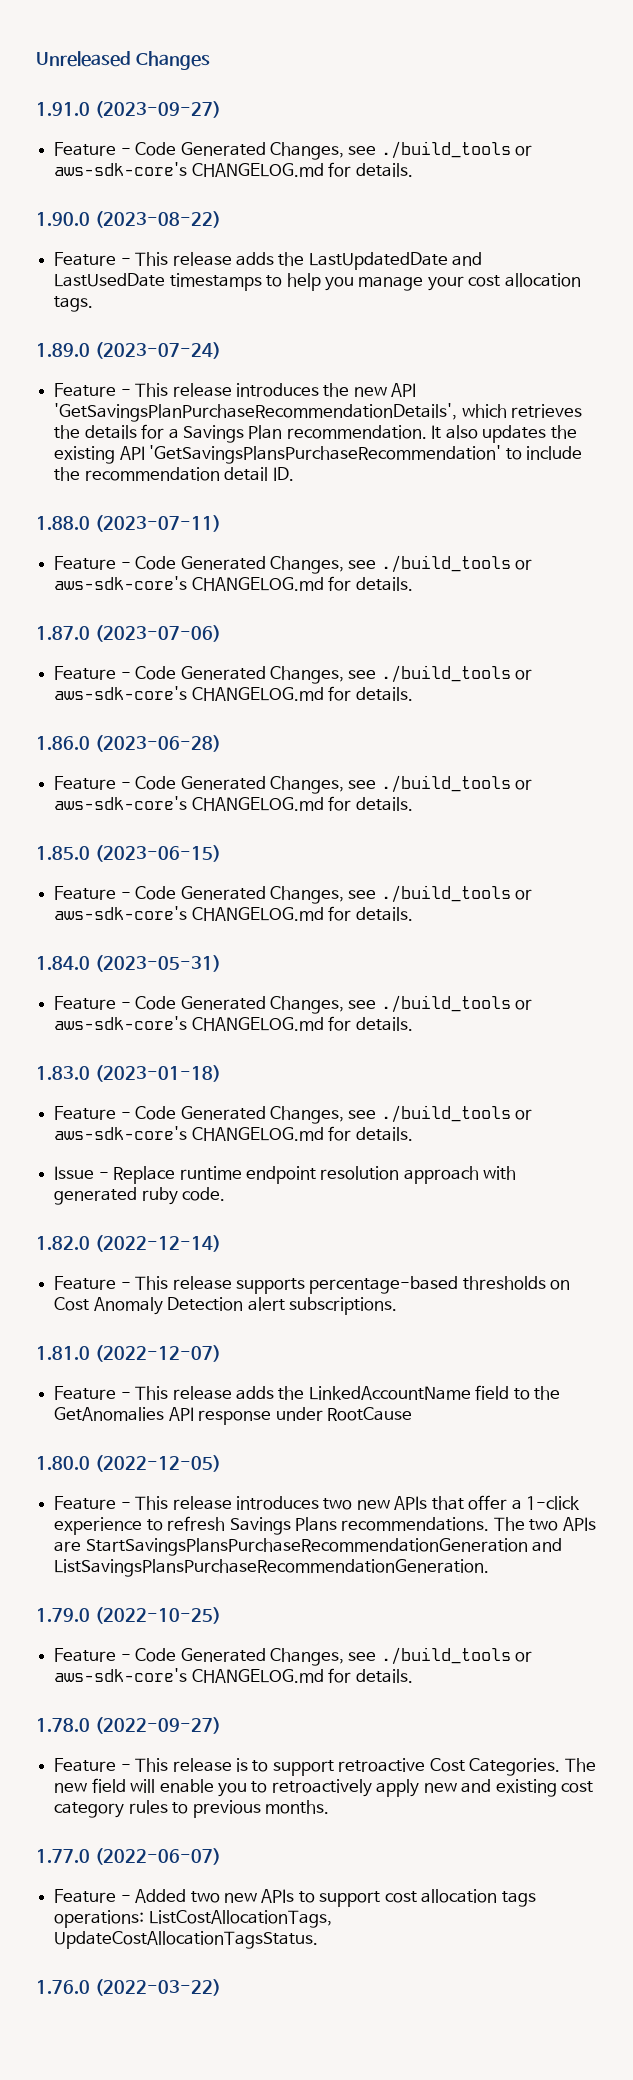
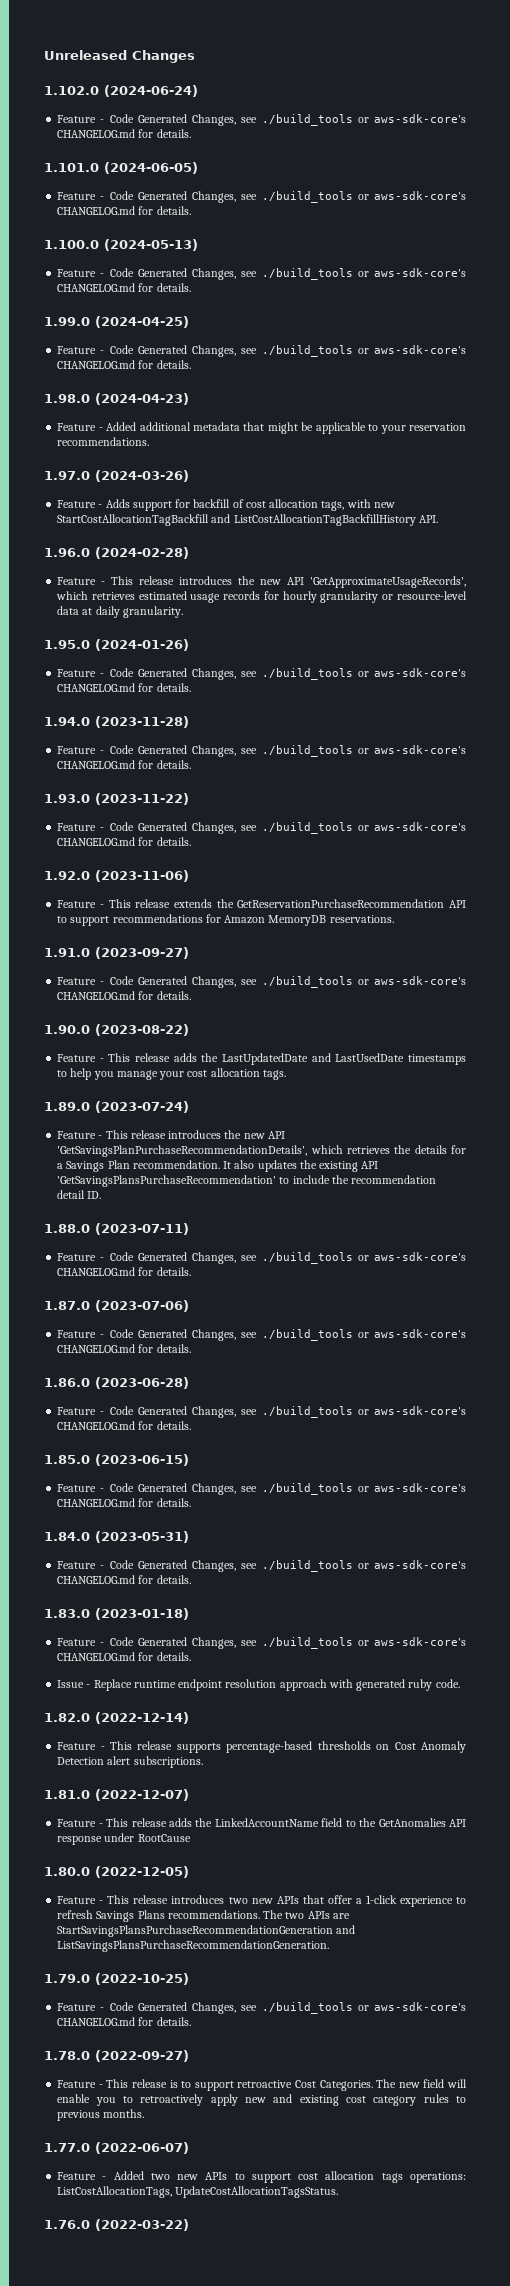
+ 1.102.0 (2024-06-24)
+ Feature - Code Generated Changes, see ./build_tools or aws-sdk-core's CHANGELOG.md for details.
+ 1.101.0 (2024-06-05)
+ Feature - Code Generated Changes, see ./build_tools or aws-sdk-core's CHANGELOG.md for details.
+ 1.100.0 (2024-05-13)
+ Feature - Code Generated Changes, see ./build_tools or aws-sdk-core's CHANGELOG.md for details.
+ 1.99.0 (2024-04-25)
+ Feature - Code Generated Changes, see ./build_tools or aws-sdk-core's CHANGELOG.md for details.
+ 1.98.0 (2024-04-23)
+ Feature - Added additional metadata that might be applicable to your reservation recommendations.
+ 1.97.0 (2024-03-26)
+ Feature - Adds support for backfill of cost allocation tags, with new StartCostAllocationTagBackfill and ListCostAllocationTagBackfillHistory API.
+ 1.96.0 (2024-02-28)
+ Feature - This release introduces the new API 'GetApproximateUsageRecords', which retrieves estimated usage records for hourly granularity or resource-level data at daily granularity.
+ 1.95.0 (2024-01-26)
+ Feature - Code Generated Changes, see ./build_tools or aws-sdk-core's CHANGELOG.md for details.
+ 1.94.0 (2023-11-28)
+ Feature - Code Generated Changes, see ./build_tools or aws-sdk-core's CHANGELOG.md for details.
+ 1.93.0 (2023-11-22)
+ Feature - Code Generated Changes, see ./build_tools or aws-sdk-core's CHANGELOG.md for details.
+ 1.92.0 (2023-11-06)
+ Feature - This release extends the GetReservationPurchaseRecommendation API to support recommendations for Amazon MemoryDB reservations.

